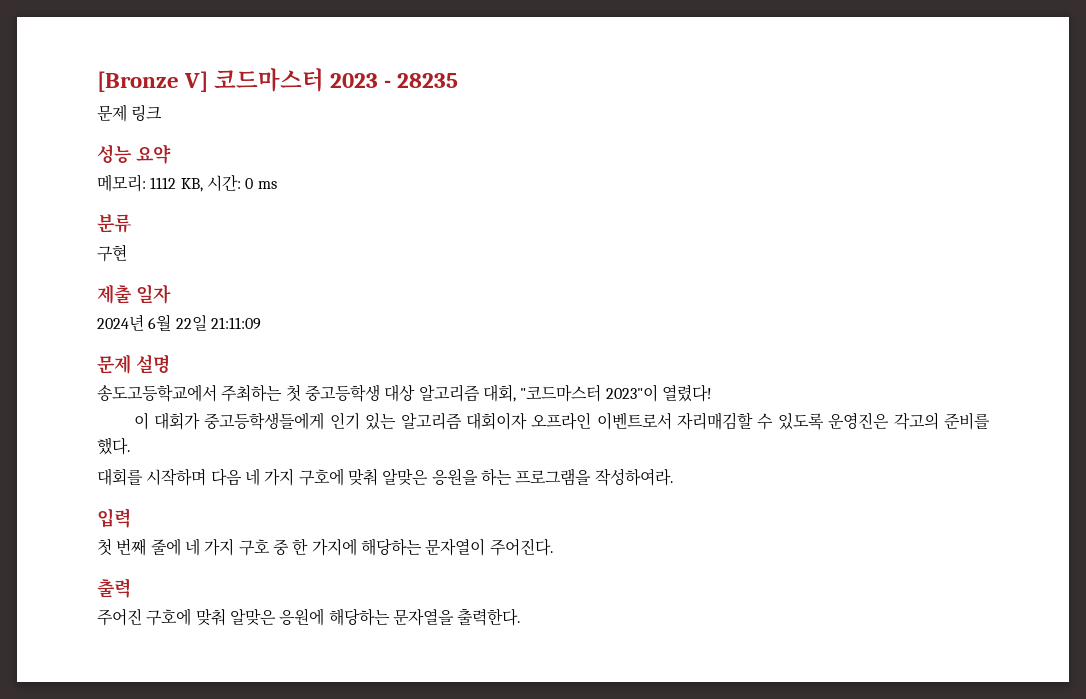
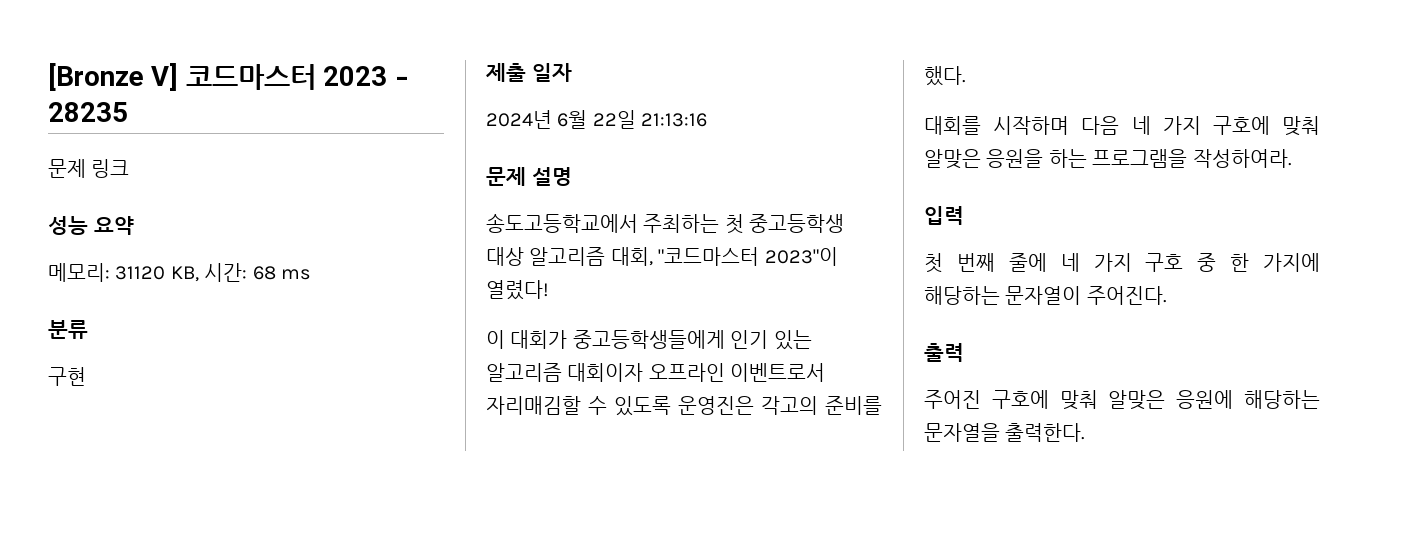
- 메모리: 1112 KB, 시간: 0 ms
+ 메모리: 31120 KB, 시간: 68 ms
- 2024년 6월 22일 21:11:09
+ 2024년 6월 22일 21:13:16

